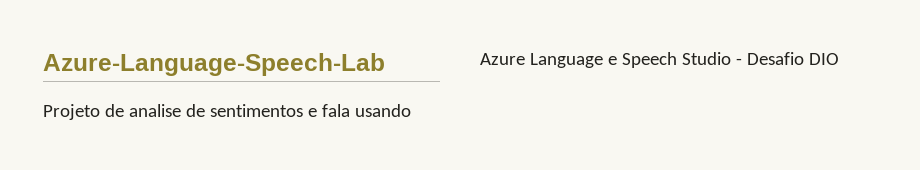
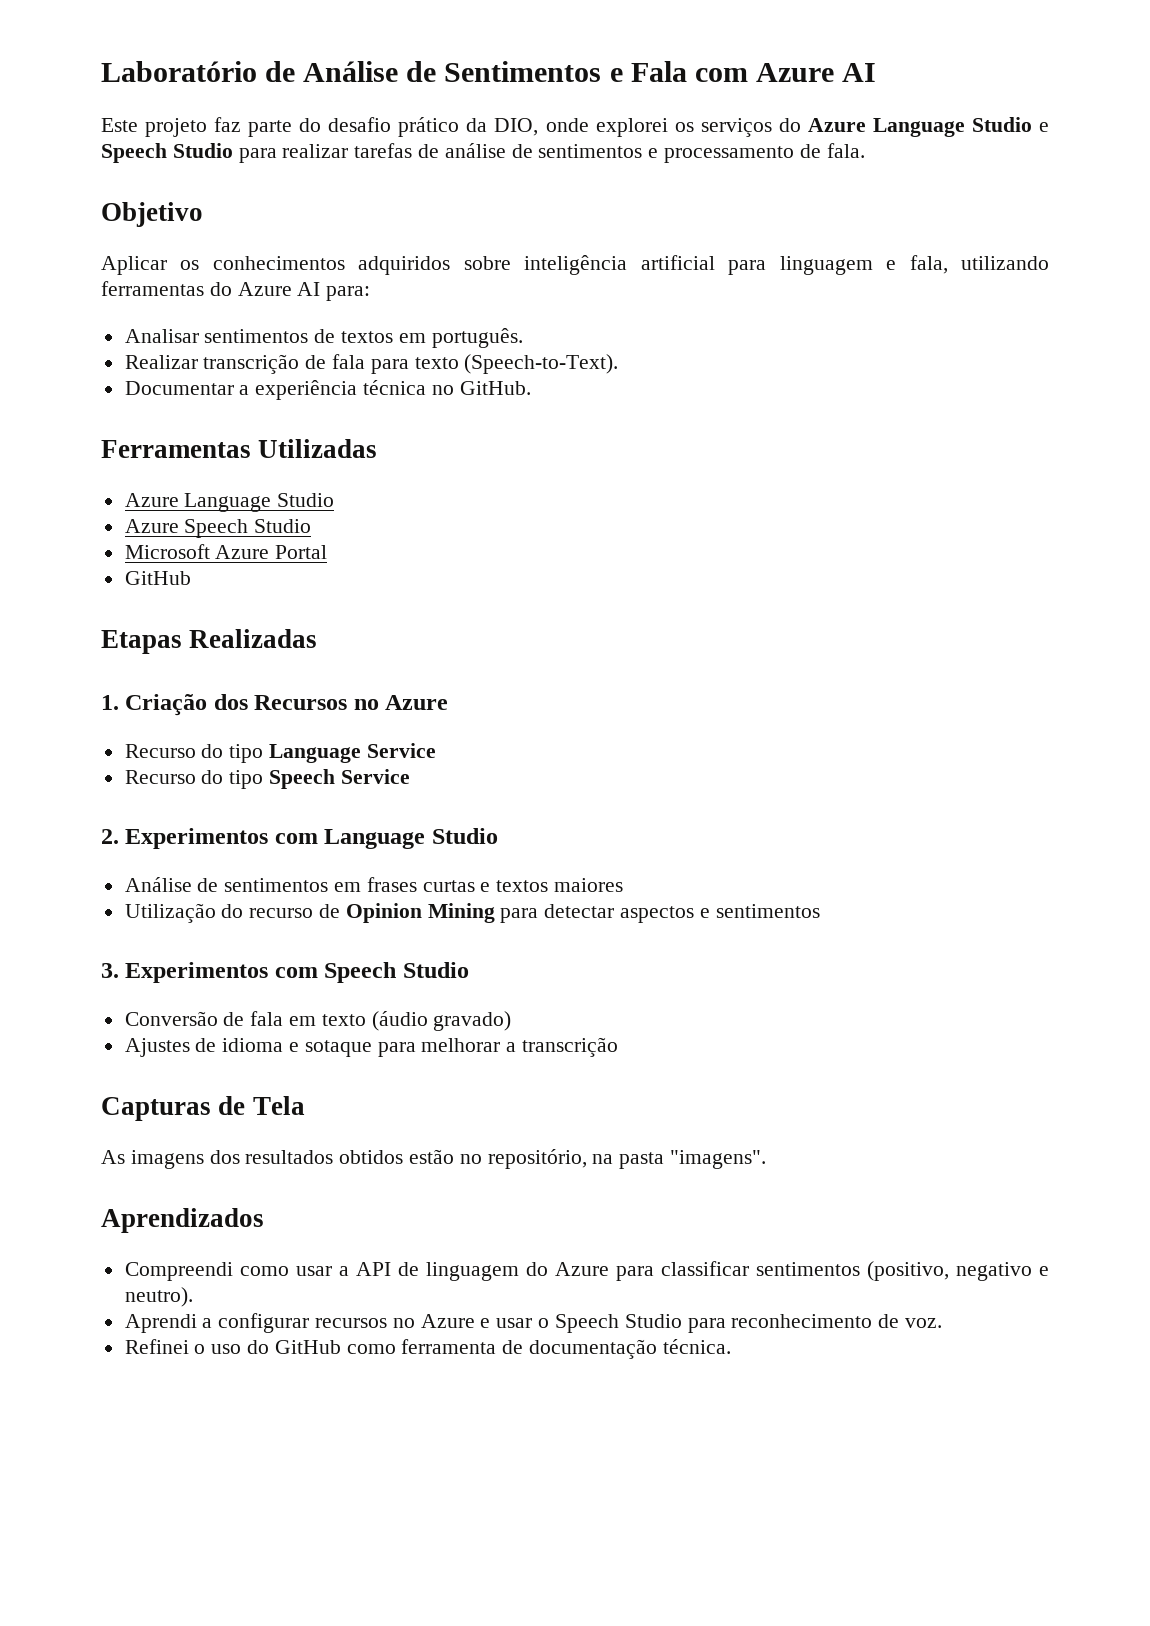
- Azure-Language-Speech-Lab
- Projeto de analise de sentimentos e fala usando Azure Language e Speech Studio - Desafio DIO
+ Laboratório de Análise de Sentimentos e Fala com Azure AI
+ Este projeto faz parte do desafio prático da DIO, onde explorei os serviços do Azure Language Studio e Speech Studio para realizar tarefas de análise de sentimentos e processamento de fala.
+ Objetivo
+ Aplicar os conhecimentos adquiridos sobre inteligência artificial para linguagem e fala, utilizando ferramentas do Azure AI para:
+ Analisar sentimentos de textos em português.
+ Realizar transcrição de fala para texto (Speech-to-Text).
+ Documentar a experiência técnica no GitHub.
+ Ferramentas Utilizadas
+ Azure Language Studio
+ Azure Speech Studio
+ Microsoft Azure Portal
+ GitHub
+ Etapas Realizadas
+ 1. Criação dos Recursos no Azure
+ Recurso do tipo Language Service
+ Recurso do tipo Speech Service
+ 2. Experimentos com Language Studio
+ Análise de sentimentos em frases curtas e textos maiores
+ Utilização do recurso de Opinion Mining para detectar aspectos e sentimentos
+ 3. Experimentos com Speech Studio
+ Conversão de fala em texto (áudio gravado)
+ Ajustes de idioma e sotaque para melhorar a transcrição
+ Capturas de Tela
+ As imagens dos resultados obtidos estão no repositório, na pasta "imagens".
+ Aprendizados
+ Compreendi como usar a API de linguagem do Azure para classificar sentimentos (positivo, negativo e neutro).
+ Aprendi a configurar recursos no Azure e usar o Speech Studio para reconhecimento de voz.
+ Refinei o uso do GitHub como ferramenta de documentação técnica.

